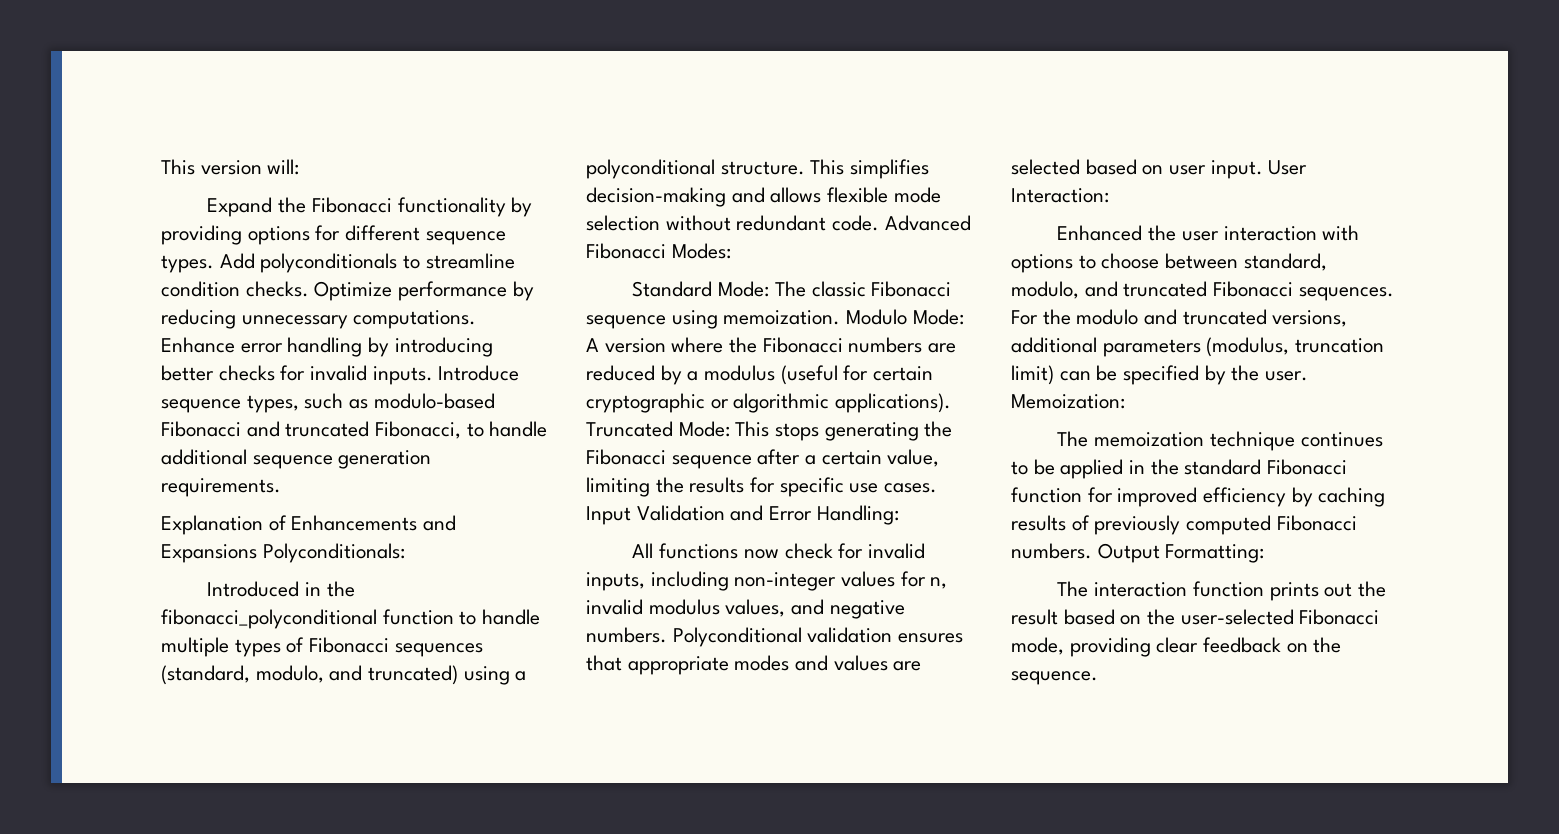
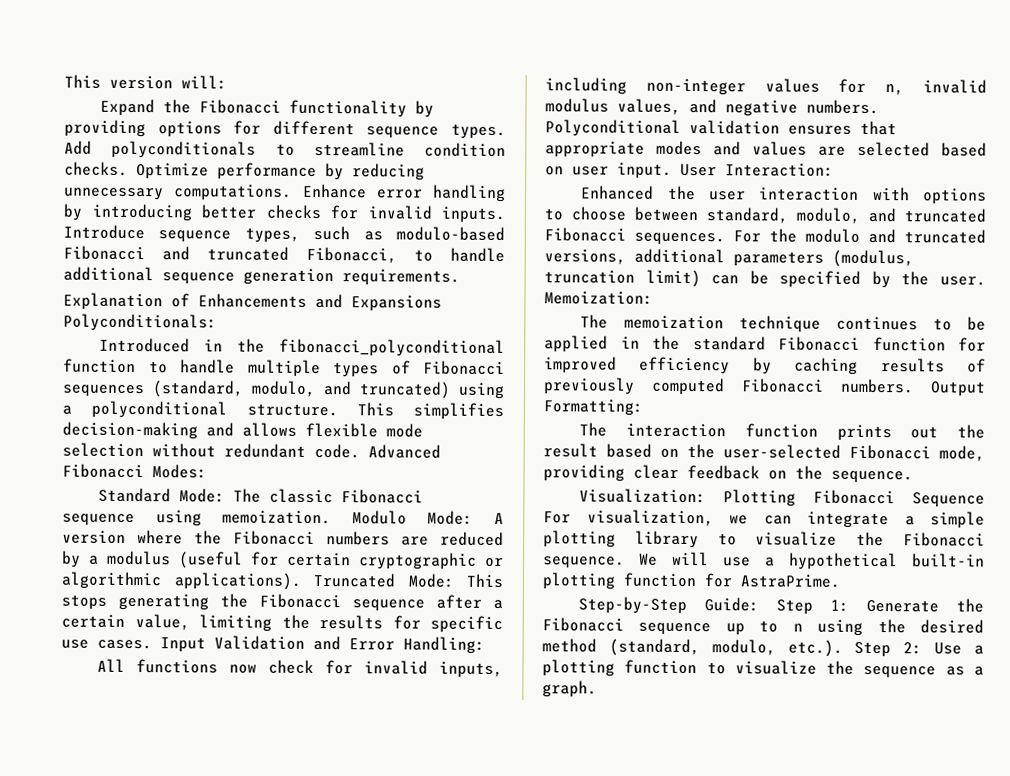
+ Visualization: Plotting Fibonacci Sequence For visualization, we can integrate a simple plotting library to visualize the Fibonacci sequence. We will use a hypothetical built-in plotting function for AstraPrime.
+ Step-by-Step Guide: Step 1: Generate the Fibonacci sequence up to n using the desired method (standard, modulo, etc.). Step 2: Use a plotting function to visualize the sequence as a graph.

